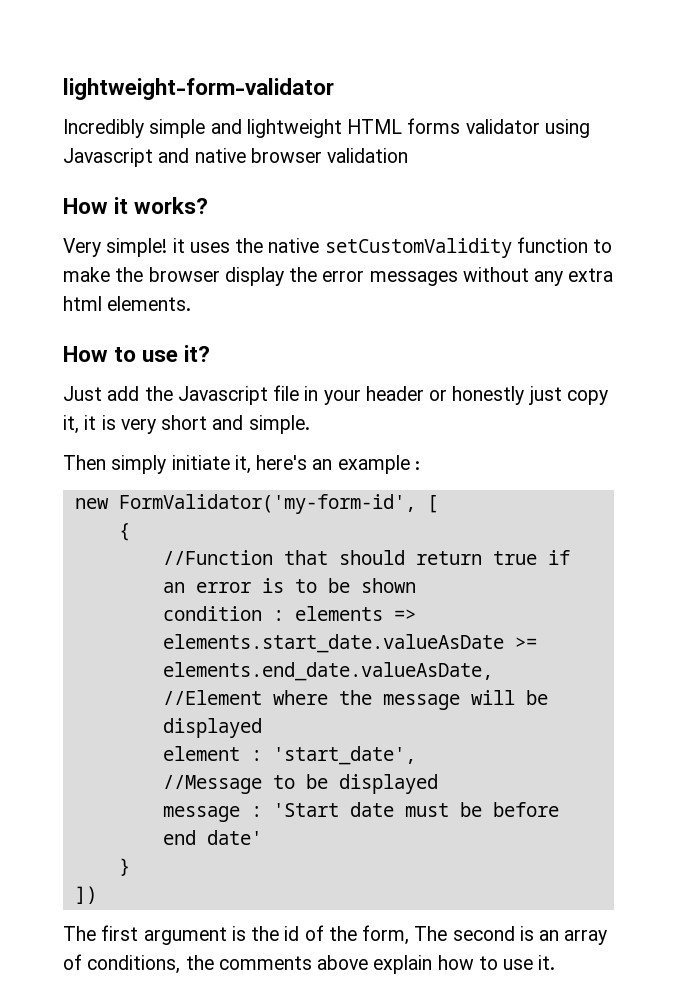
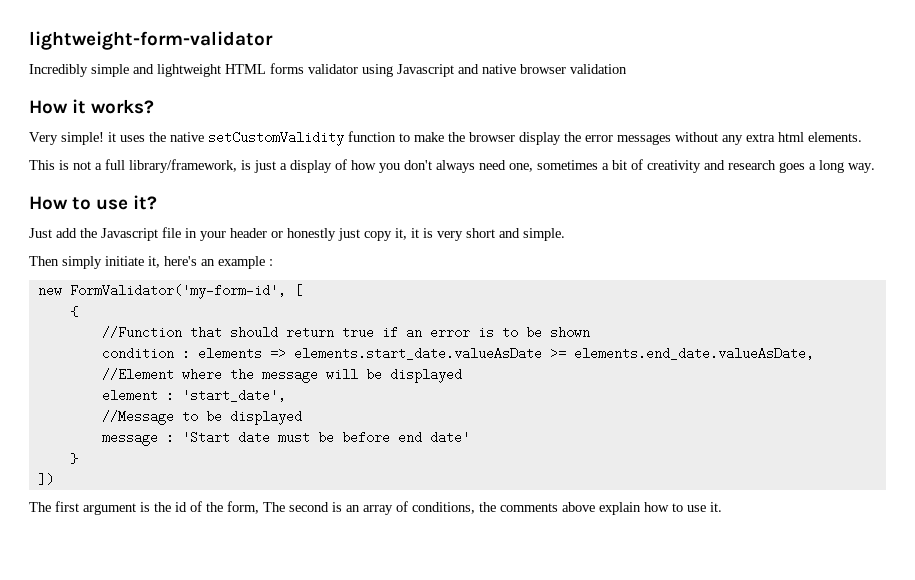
+ This is not a full library/framework, is just a display of how you don't always need one, sometimes a bit of creativity and research goes a long way.

